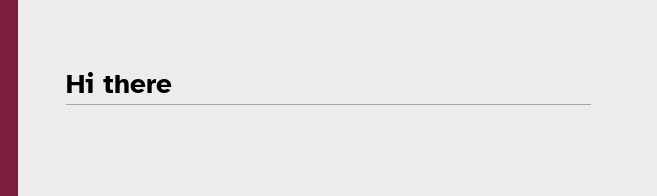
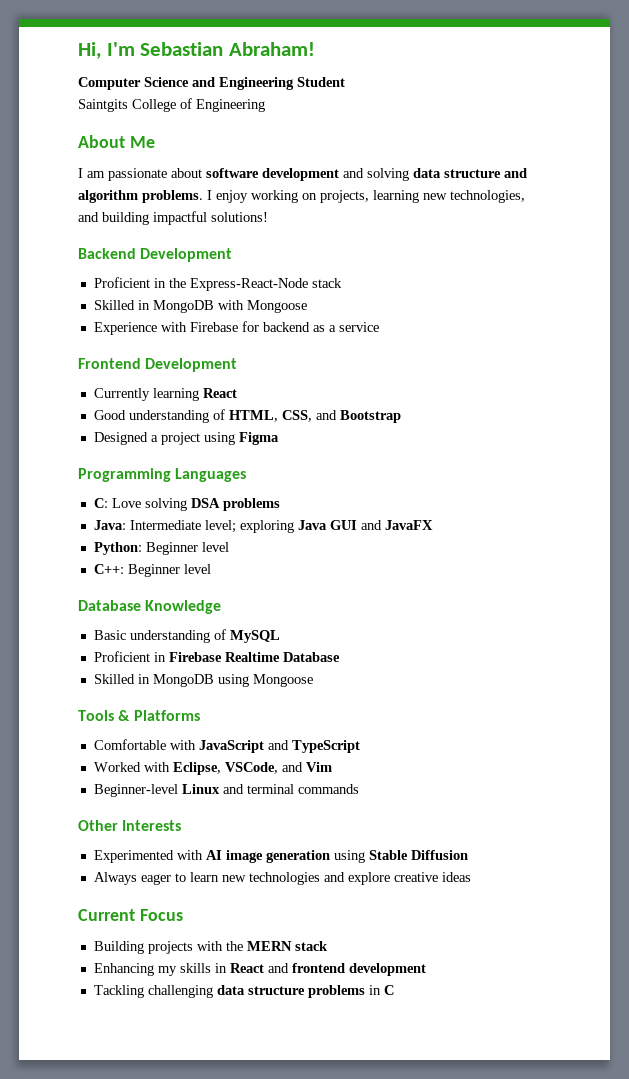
- Hi there
+ Hi, I'm Sebastian Abraham!
+ Computer Science and Engineering Student
+ Saintgits College of Engineering
+ About Me
+ I am passionate about software development and solving data structure and algorithm problems. I enjoy working on projects, learning new technologies, and building impactful solutions!
+ Backend Development
+ Proficient in the Express-React-Node stack
+ Skilled in MongoDB with Mongoose
+ Experience with Firebase for backend as a service
+ Frontend Development
+ Currently learning React
+ Good understanding of HTML, CSS, and Bootstrap
+ Designed a project using Figma
+ Programming Languages
+ C: Love solving DSA problems
+ Java: Intermediate level; exploring Java GUI and JavaFX
+ Python: Beginner level
+ C++: Beginner level
+ Database Knowledge
+ Basic understanding of MySQL
+ Proficient in Firebase Realtime Database
+ Skilled in MongoDB using Mongoose
+ Tools & Platforms
+ Comfortable with JavaScript and TypeScript
+ Worked with Eclipse, VSCode, and Vim
+ Beginner-level Linux and terminal commands
+ Other Interests
+ Experimented with AI image generation using Stable Diffusion
+ Always eager to learn new technologies and explore creative ideas
+ Current Focus
+ Building projects with the MERN stack
+ Enhancing my skills in React and frontend development
+ Tackling challenging data structure problems in C

